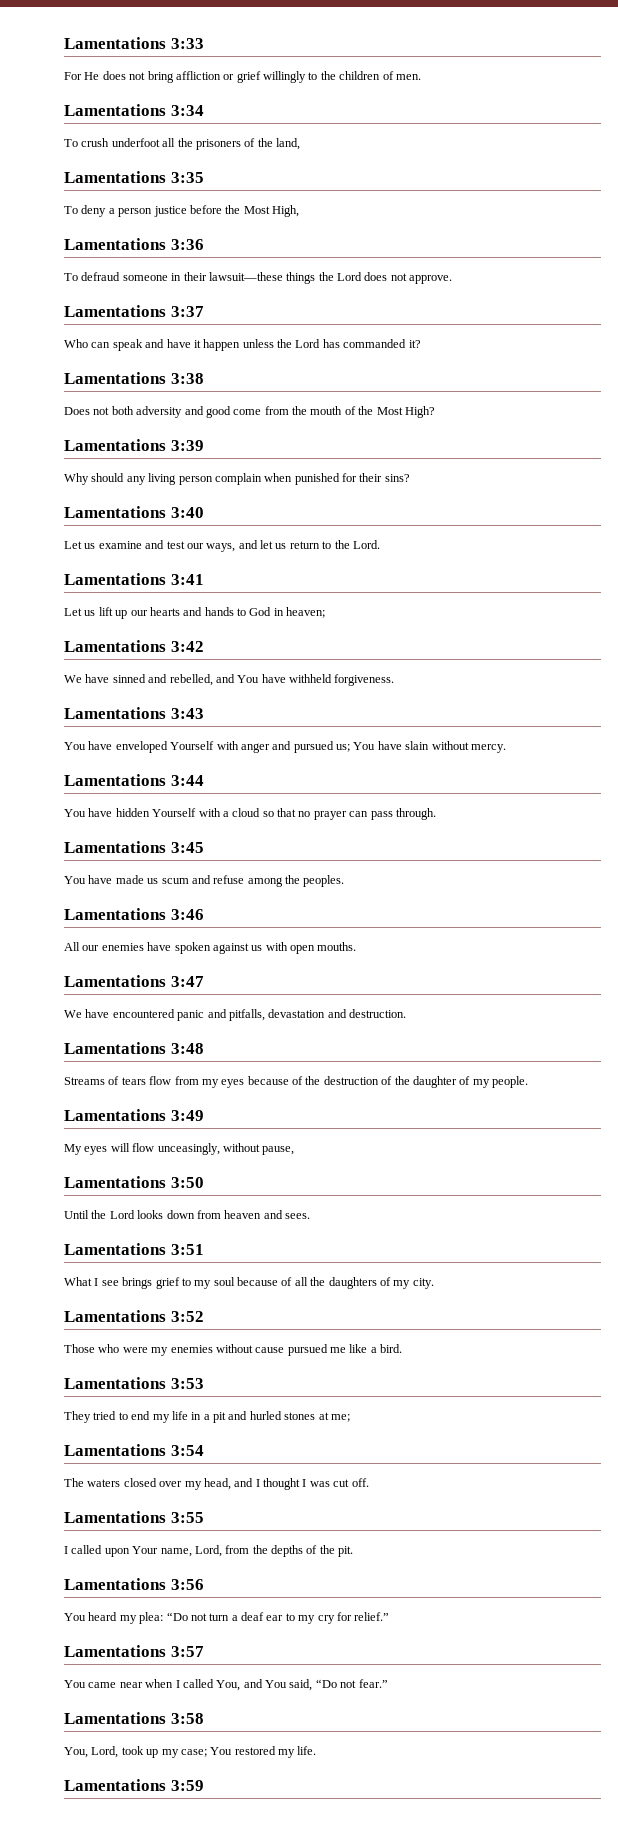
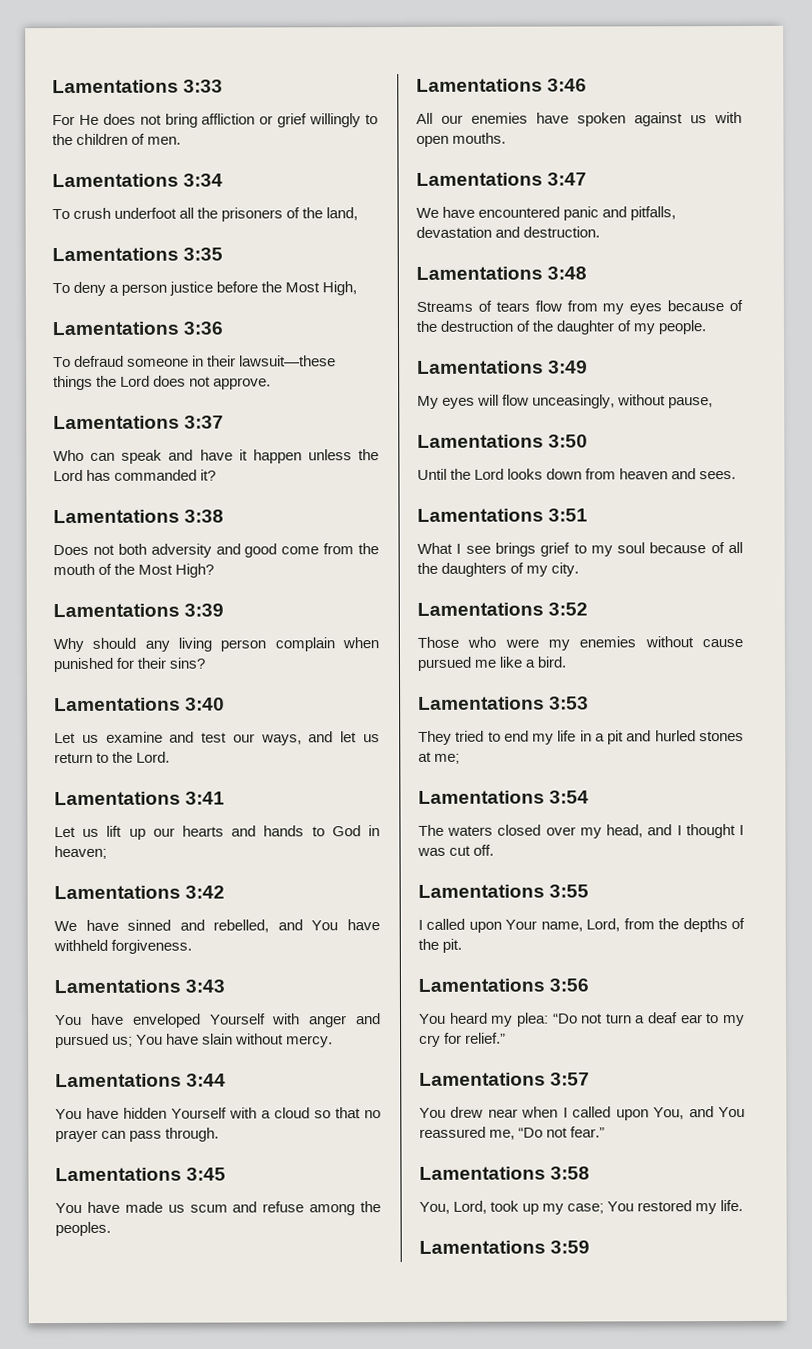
- You came near when I called You, and You said, “Do not fear.”
+ You drew near when I called upon You, and You reassured me, “Do not fear.”

